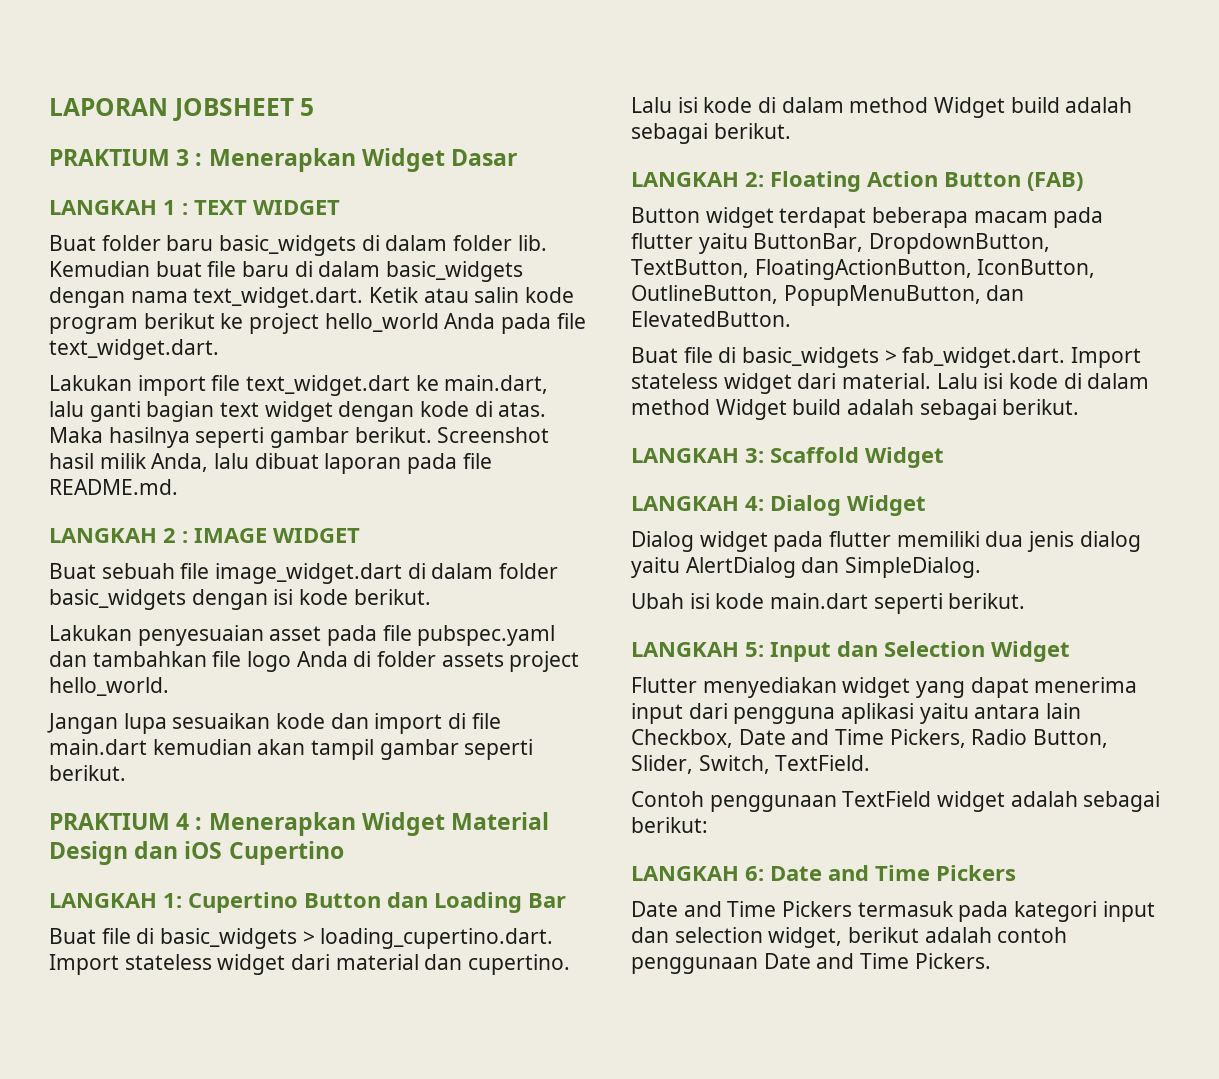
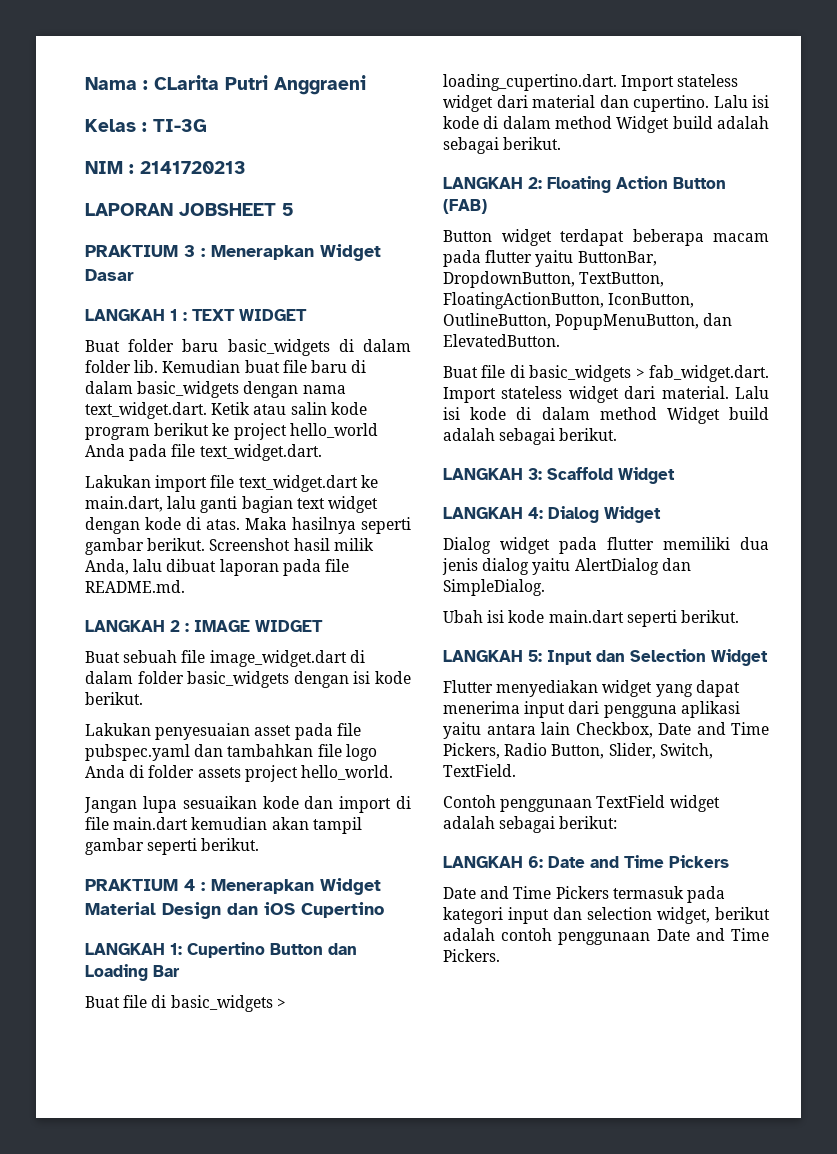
+ Nama : CLarita Putri Anggraeni
+ Kelas : TI-3G
+ NIM : 2141720213

